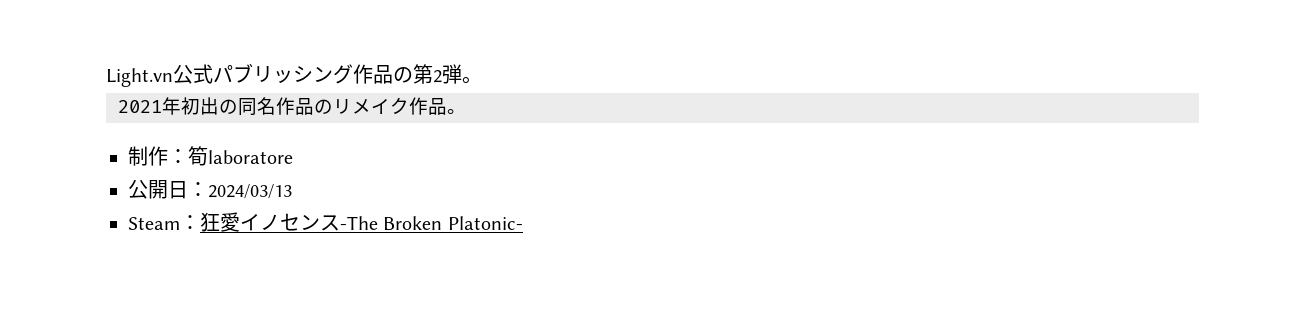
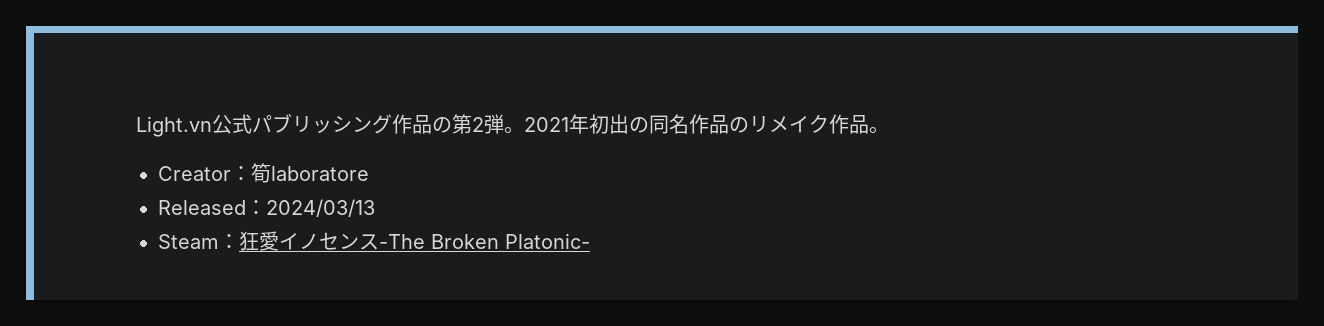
- Light.vn公式パブリッシング作品の第2弾。
- 2021年初出の同名作品のリメイク作品。
+ Light.vn公式パブリッシング作品の第2弾。2021年初出の同名作品のリメイク作品。
- 制作：筍laboratore
+ Creator：筍laboratore
- 公開日：2024/03/13
+ Released：2024/03/13

